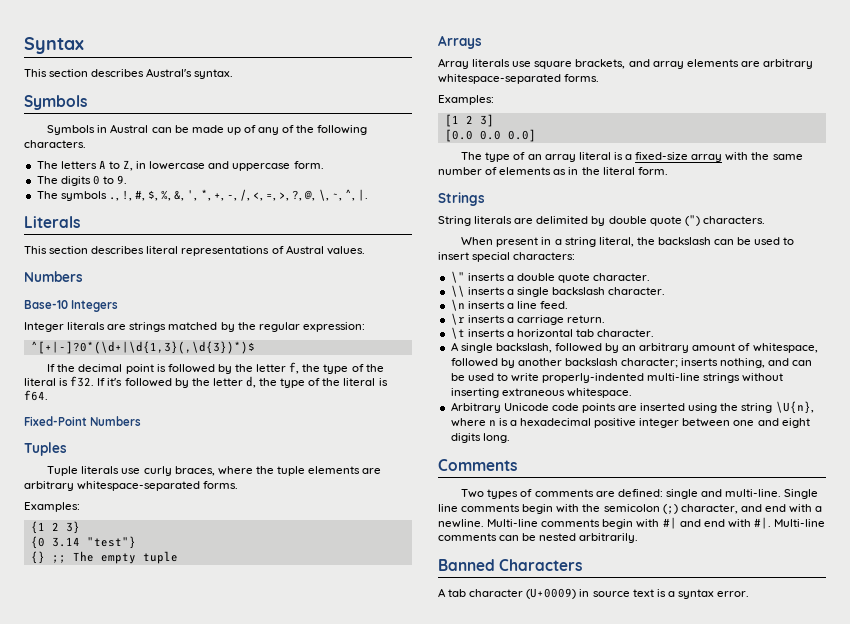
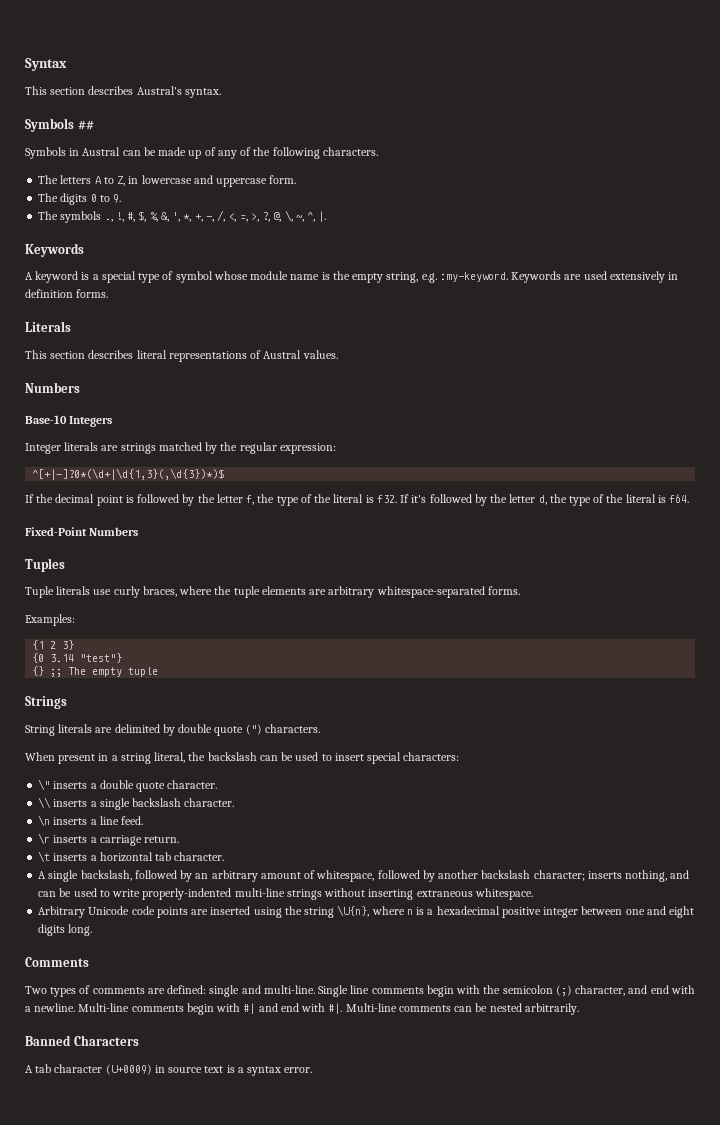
  This section describes Austral's syntax.
- Symbols
+ Symbols ##
  The symbols ., !, #, $, %, &, ', *, +, -, /, <, =, >, ?, @, \, ~, ^, |.
+ Keywords
+ A keyword is a special type of symbol whose module name is the empty string, e.g. :my-keyword. Keywords are used extensively in definition forms.
- Arrays
- Array literals use square brackets, and array elements are arbitrary whitespace-separated forms.
- Examples:
- [1 2 3]
- [0.0 0.0 0.0]
- The type of an array literal is a fixed-size array with the same number of elements as in the literal form.

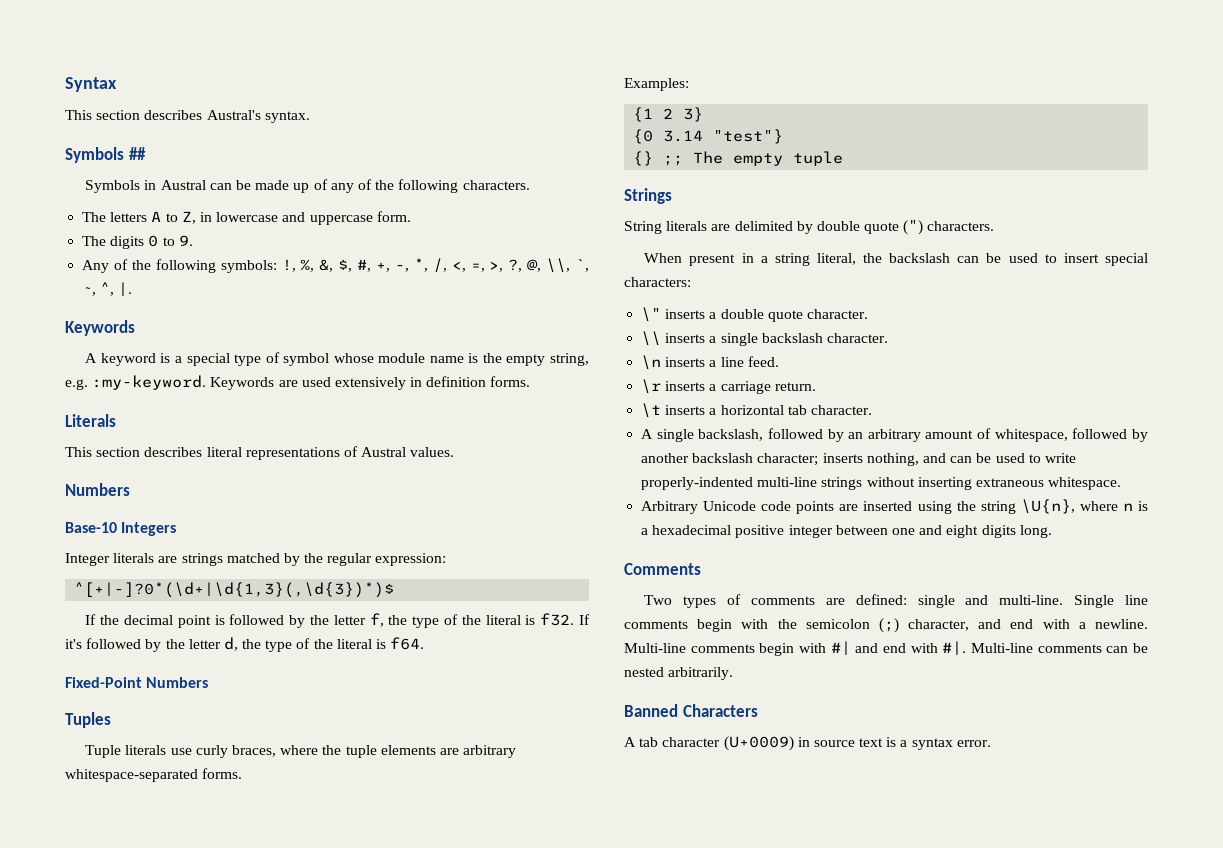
- The symbols ., !, #, $, %, &, ', *, +, -, /, <, =, >, ?, @, \, ~, ^, |.
+ Any of the following symbols: !, %, &, $, #, +, -, *, /, <, =, >, ?, @, \\, `, ~, ^, |.

